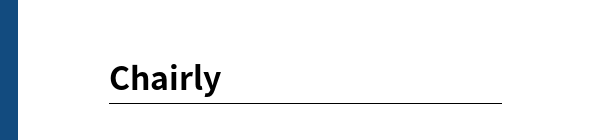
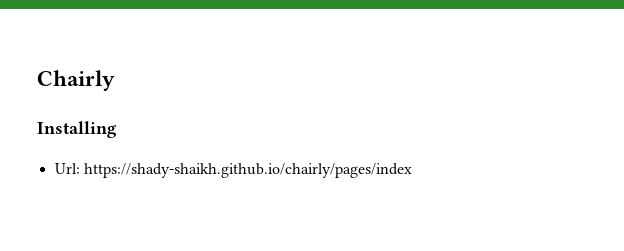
+ Installing
+ Url: https://shady-shaikh.github.io/chairly/pages/index

